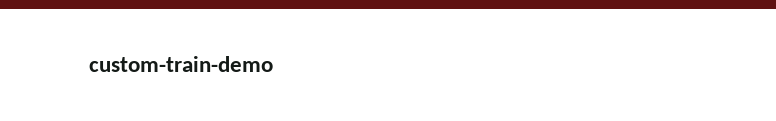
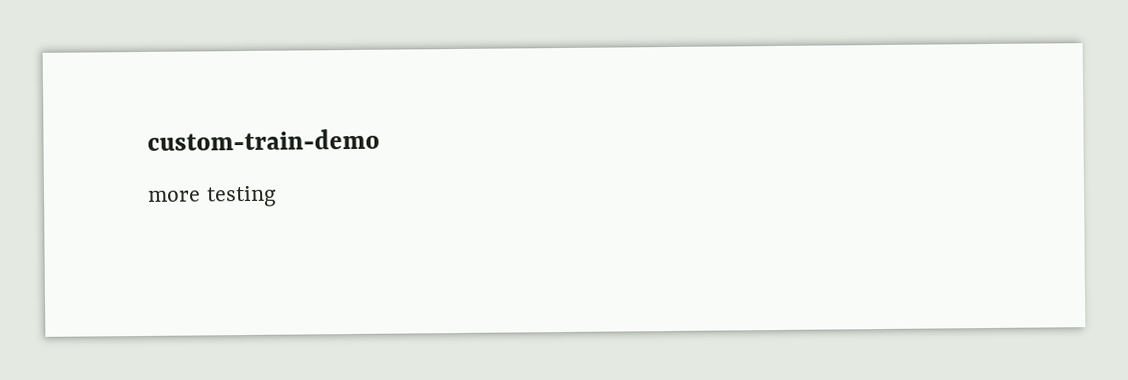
+ more testing

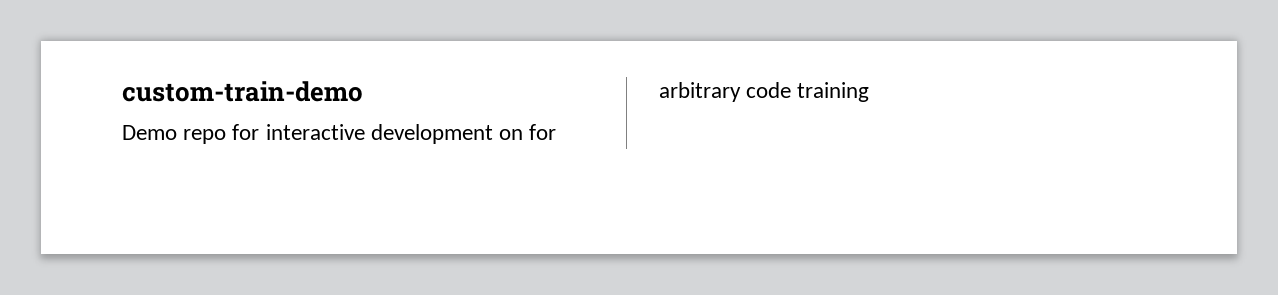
- more testing
+ Demo repo for interactive development on for arbitrary code training

